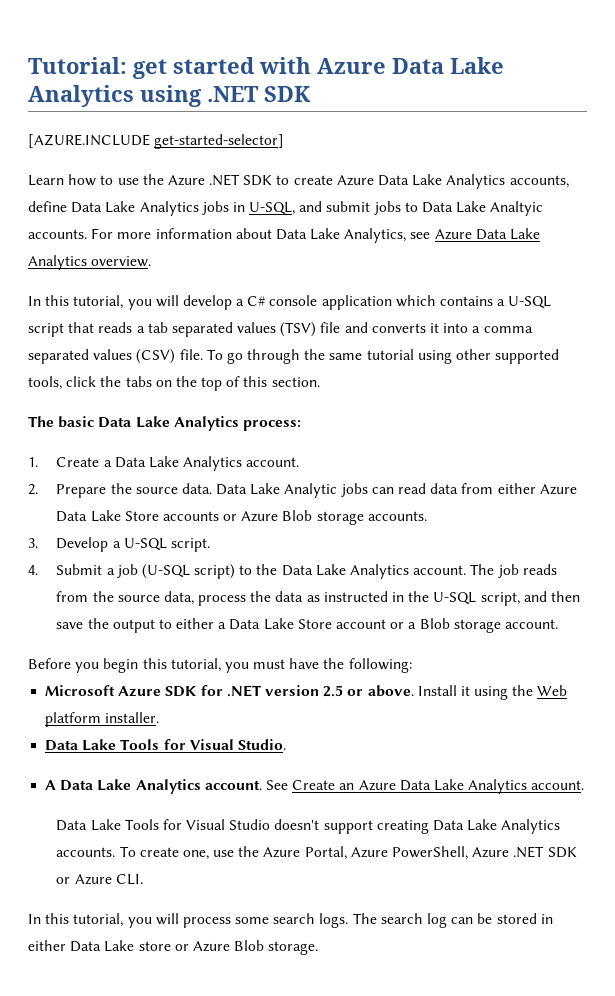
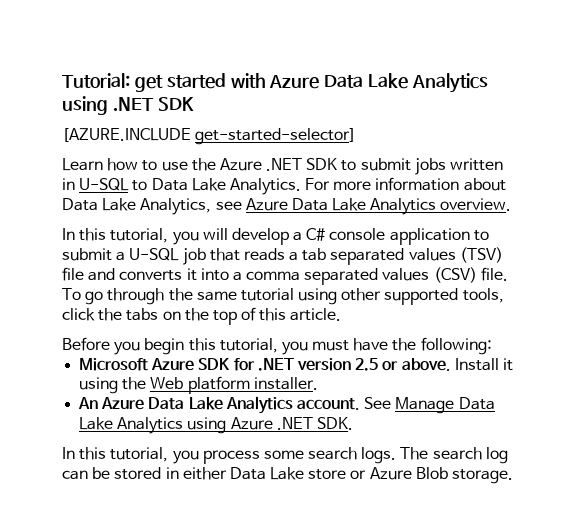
- Learn how to use the Azure .NET SDK to create Azure Data Lake Analytics accounts, define Data Lake Analytics jobs in U-SQL, and submit jobs to Data Lake Analtyic accounts.
+ Learn how to use the Azure .NET SDK to submit jobs written in U-SQL to Data Lake Analytics.
- In this tutorial, you will develop a C# console application which contains a U-SQL script that reads a tab separated values (TSV) file and converts it into a comma separated values (CSV) file.
+ In this tutorial, you will develop a C# console application to submit a U-SQL job that reads a tab separated values (TSV) file and converts it into a comma separated values (CSV) file.
- To go through the same tutorial using other supported tools, click the tabs on the top of this section.
- The basic Data Lake Analytics process:
- 1. Create a Data Lake Analytics account.
- 2. Prepare the source data. Data Lake Analytic jobs can read data from either Azure Data Lake Store accounts or Azure Blob storage accounts.
- 3. Develop a U-SQL script.
- 4. Submit a job (U-SQL script) to the Data Lake Analytics account. The job reads from the source data, process the data as instructed in the U-SQL script, and then save the output to either a Data Lake Store account or a Blob storage account.
+ To go through the same tutorial using other supported tools, click the tabs on the top of this article.
- Data Lake Tools for Visual Studio.
- A Data Lake Analytics account.
+ An Azure Data Lake Analytics account.
- See Create an Azure Data Lake Analytics account.
- Data Lake Tools for Visual Studio doesn't support creating Data Lake Analytics accounts. To create one, use the Azure Portal, Azure PowerShell, Azure .NET SDK or Azure CLI.
- In this tutorial, you will process some search logs.
+ See Manage Data Lake Analytics using Azure .NET SDK.
+ In this tutorial, you process some search logs.

